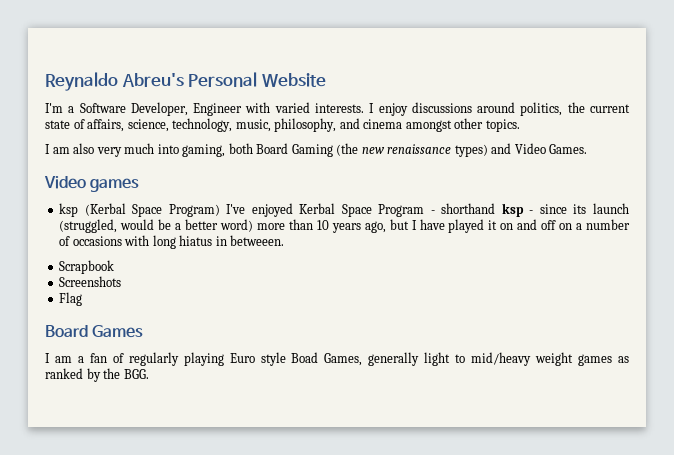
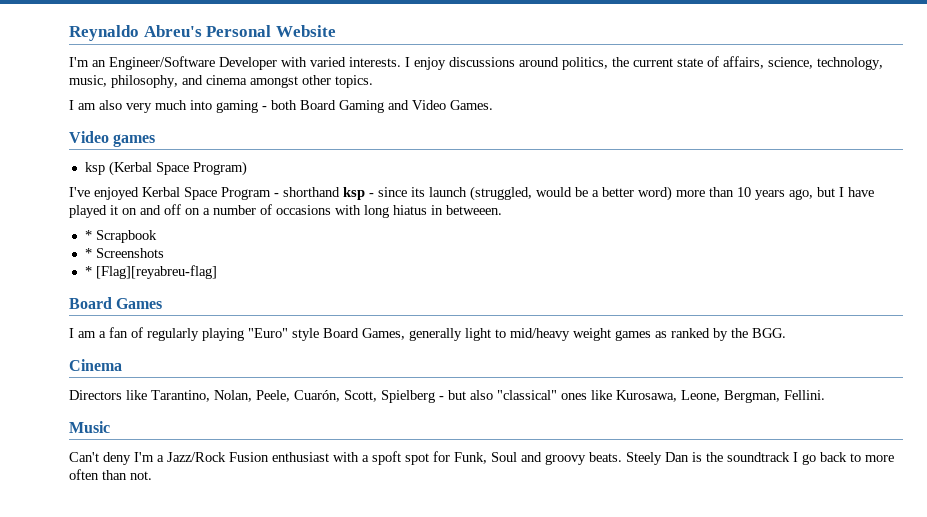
- I'm a Software Developer, Engineer with varied interests.
+ I'm an Engineer/Software Developer with varied interests.
- I am also very much into gaming, both Board Gaming (the new renaissance types) and Video Games.
+ I am also very much into gaming - both Board Gaming and Video Games.
- ksp (Kerbal Space Program) I've enjoyed Kerbal Space Program - shorthand ksp - since its launch (struggled, would be a better word) more than 10 years ago, but I have played it on and off on a number of occasions with long hiatus in betweeen.
+ ksp (Kerbal Space Program)
+ I've enjoyed Kerbal Space Program - shorthand ksp - since its launch (struggled, would be a better word) more than 10 years ago, but I have played it on and off on a number of occasions with long hiatus in betweeen.
- Scrapbook
+ * Scrapbook
- Screenshots
+ * Screenshots
- Flag
+ * [Flag][reyabreu-flag]
- I am a fan of regularly playing Euro style Boad Games, generally light to mid/heavy weight games as ranked by the BGG.
+ I am a fan of regularly playing "Euro" style Board Games, generally light to mid/heavy weight games as ranked by the BGG.
+ Cinema
+ Directors like Tarantino, Nolan, Peele, Cuarón, Scott, Spielberg - but also "classical" ones like Kurosawa, Leone, Bergman, Fellini.
+ Music
+ Can't deny I'm a Jazz/Rock Fusion enthusiast with a spoft spot for Funk, Soul and groovy beats. Steely Dan is the soundtrack I go back to more often than not.

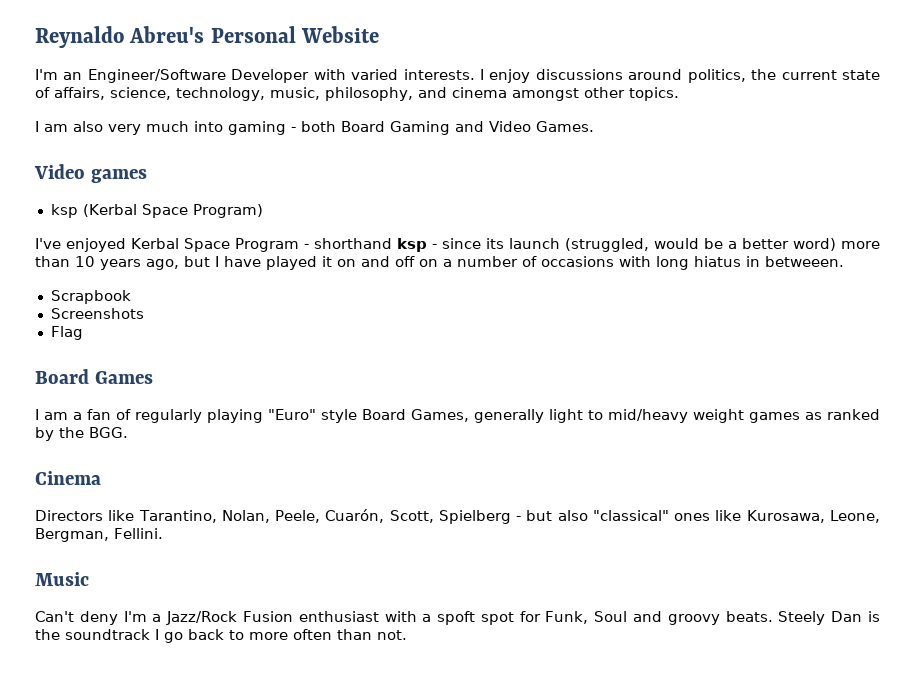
- * Scrapbook
+ Scrapbook
- * Screenshots
+ Screenshots
- * [Flag][reyabreu-flag]
+ Flag

